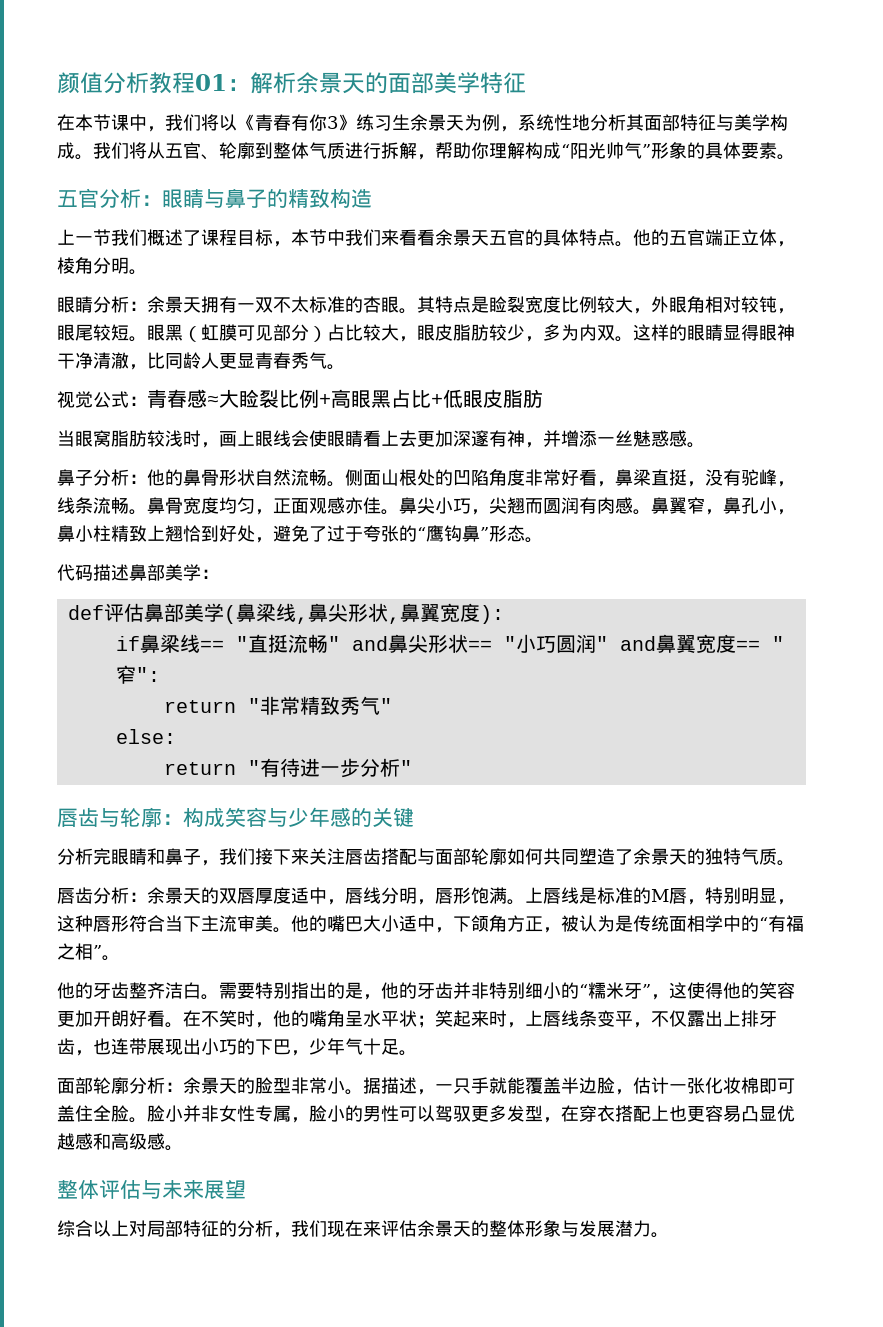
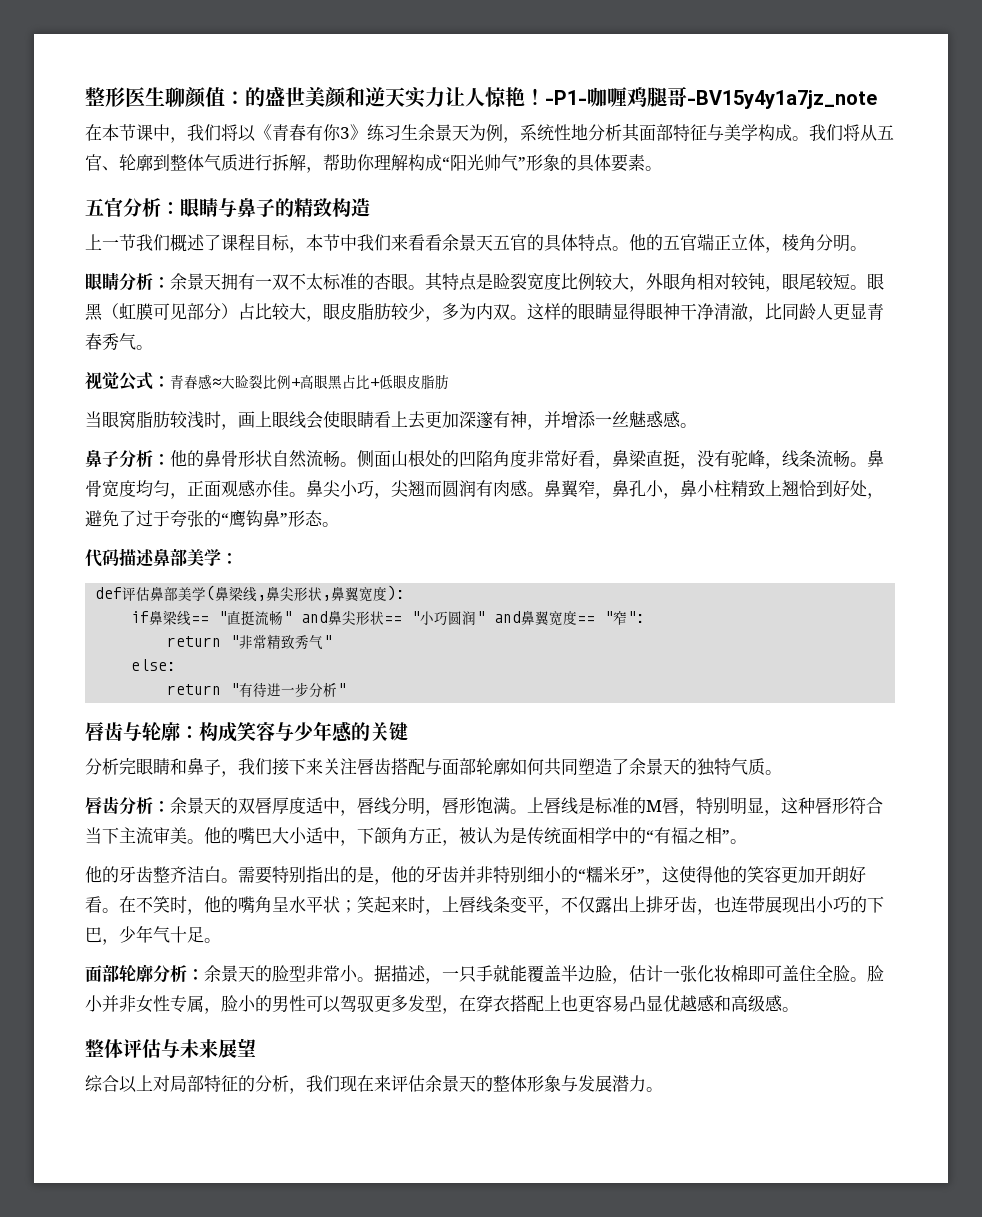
- 颜值分析教程01：解析余景天的面部美学特征
+ 整形医生聊颜值：的盛世美颜和逆天实力让人惊艳！-P1-咖喱鸡腿哥-BV15y4y1a7jz_note

